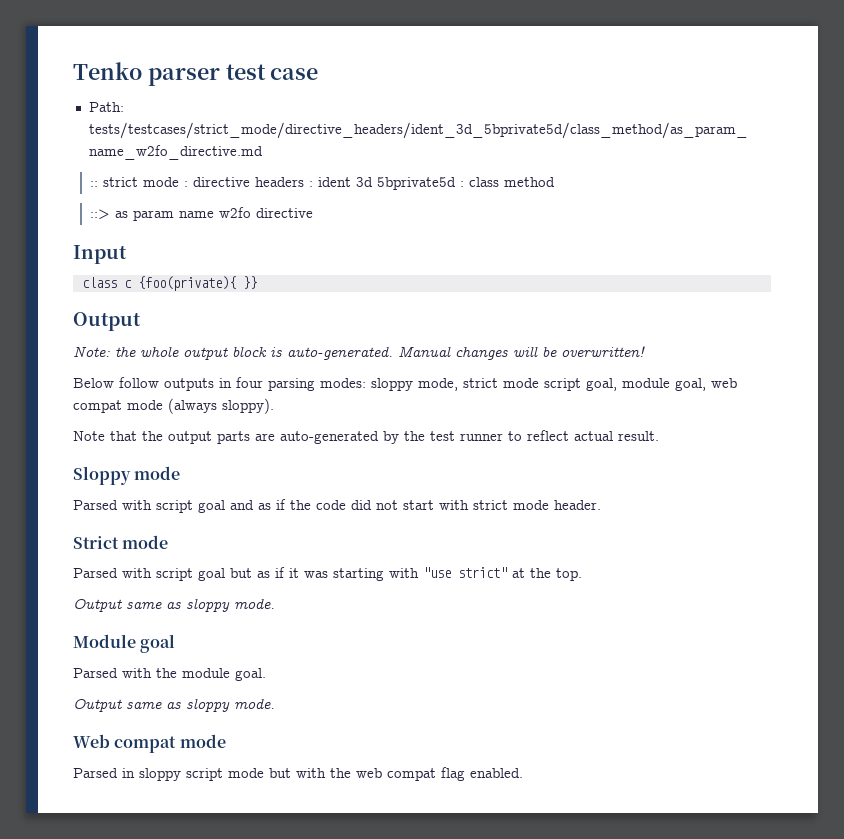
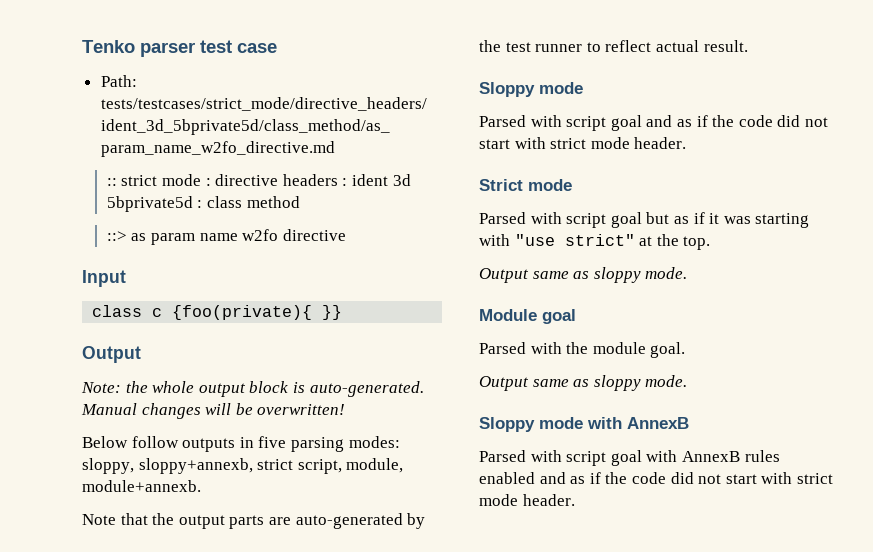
- Below follow outputs in four parsing modes: sloppy mode, strict mode script goal, module goal, web compat mode (always sloppy).
+ Below follow outputs in five parsing modes: sloppy, sloppy+annexb, strict script, module, module+annexb.
- Web compat mode
- Parsed in sloppy script mode but with the web compat flag enabled.
+ Sloppy mode with AnnexB
+ Parsed with script goal with AnnexB rules enabled and as if the code did not start with strict mode header.

